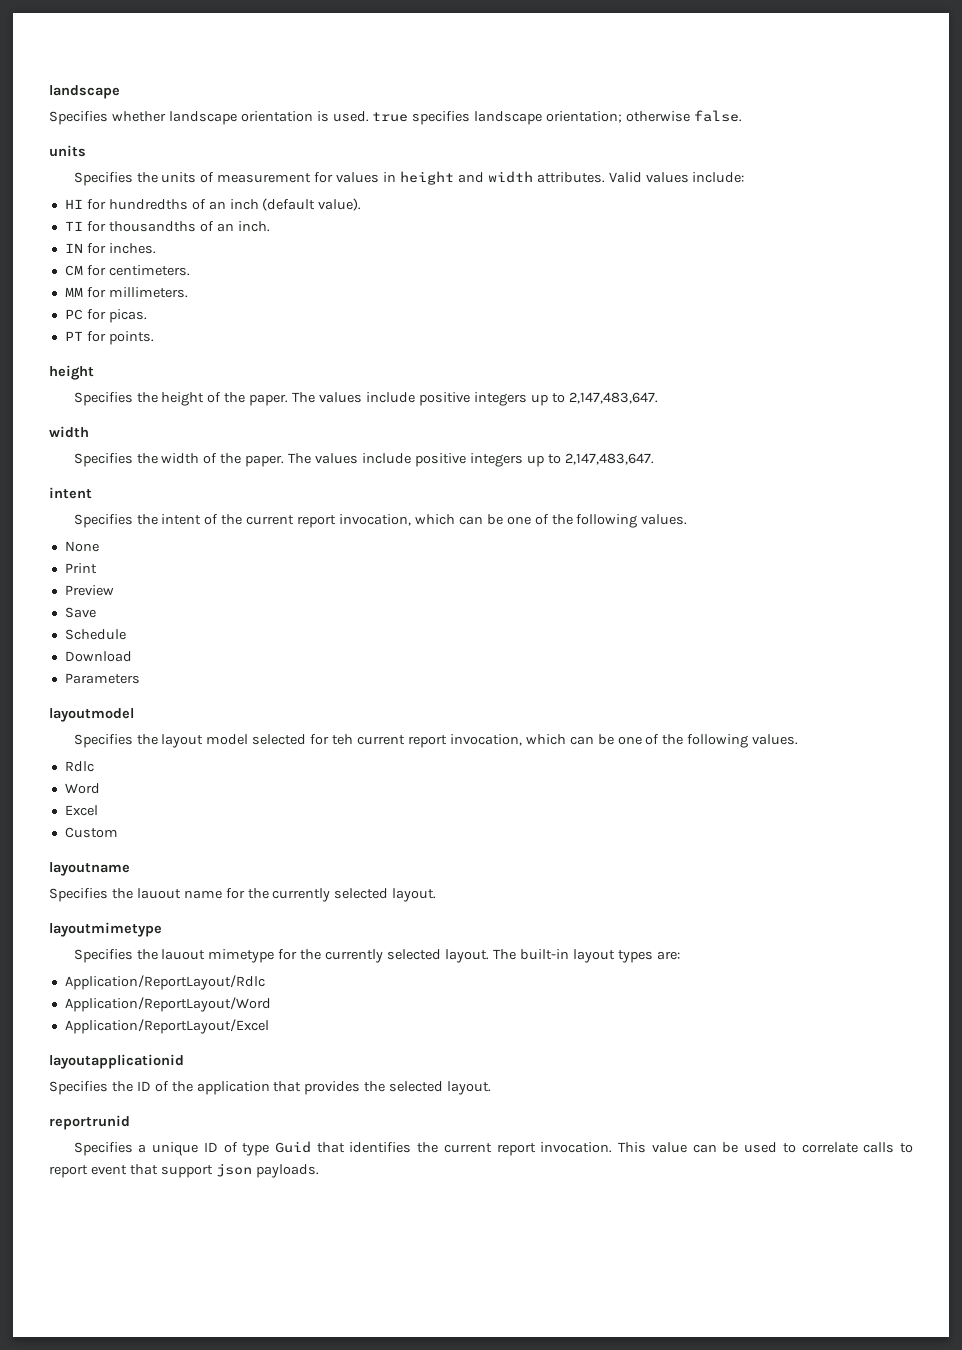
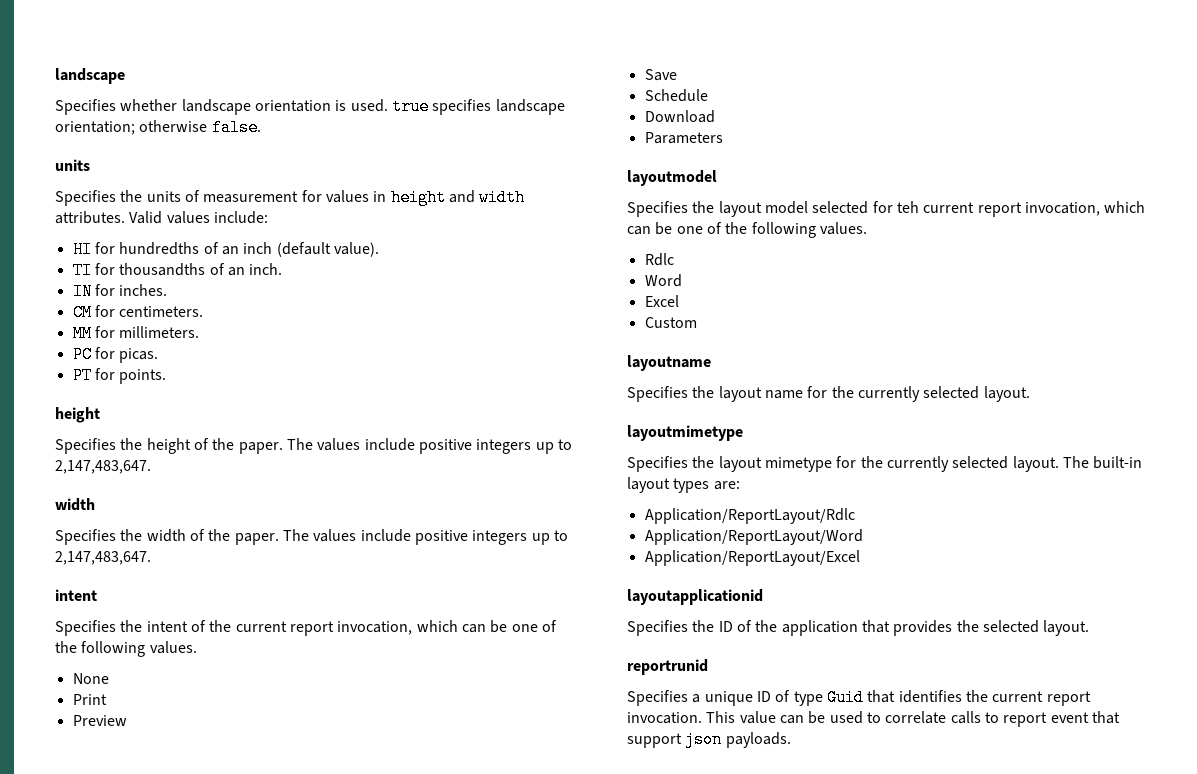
- Specifies the lauout name for the currently selected layout.
+ Specifies the layout name for the currently selected layout.
- Specifies the lauout mimetype for the currently selected layout.
+ Specifies the layout mimetype for the currently selected layout.

